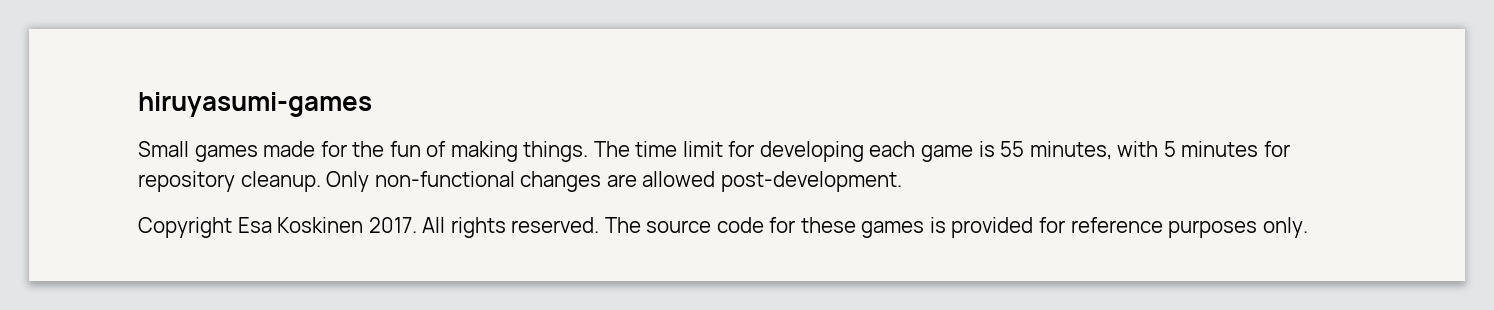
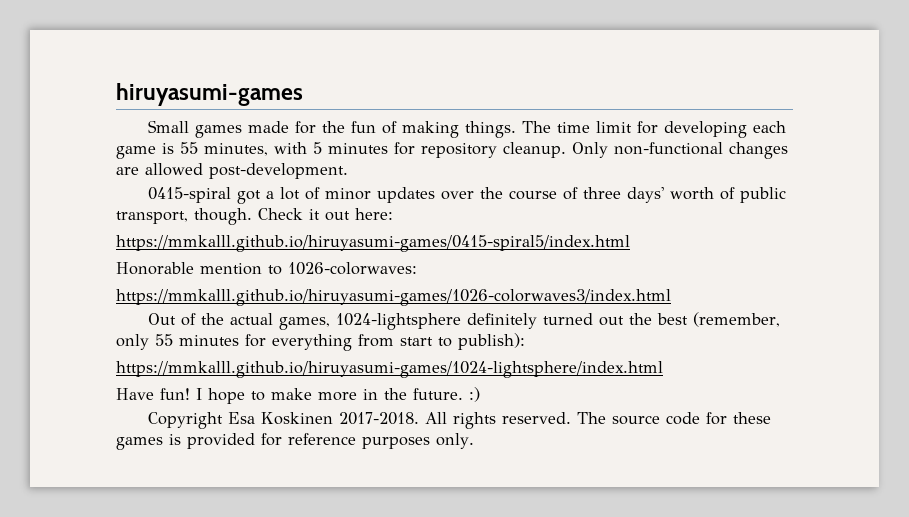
+ 0415-spiral got a lot of minor updates over the course of three days' worth of public transport, though. Check it out here:
+ https://mmkalll.github.io/hiruyasumi-games/0415-spiral5/index.html
+ Honorable mention to 1026-colorwaves:
+ https://mmkalll.github.io/hiruyasumi-games/1026-colorwaves3/index.html
+ Out of the actual games, 1024-lightsphere definitely turned out the best (remember, only 55 minutes for everything from start to publish):
+ https://mmkalll.github.io/hiruyasumi-games/1024-lightsphere/index.html
+ Have fun! I hope to make more in the future. :)
- Copyright Esa Koskinen 2017.
+ Copyright Esa Koskinen 2017-2018.

